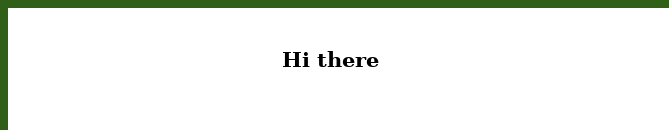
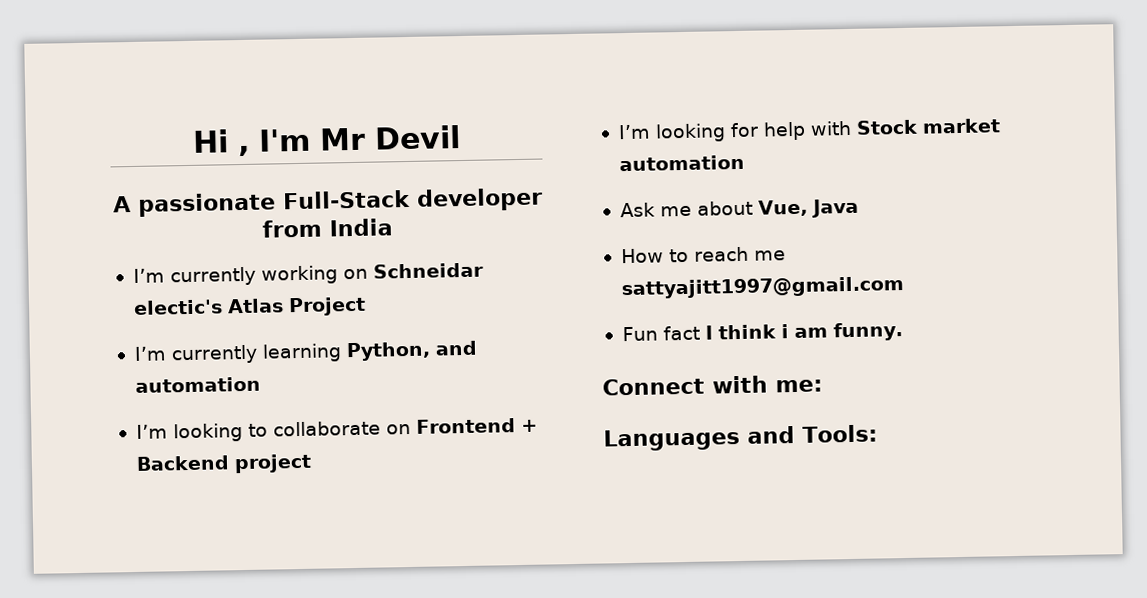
- Hi there
+ Hi , I'm Mr Devil
+ A passionate Full-Stack developer from India
+ I’m currently working on Schneidar electic's Atlas Project
+ I’m currently learning Python, and automation
+ I’m looking to collaborate on Frontend + Backend project
+ I’m looking for help with Stock market automation
+ Ask me about Vue, Java
+ How to reach me sattyajitt1997@gmail.com
+ Fun fact I think i am funny.
+ Connect with me:
+ Languages and Tools:

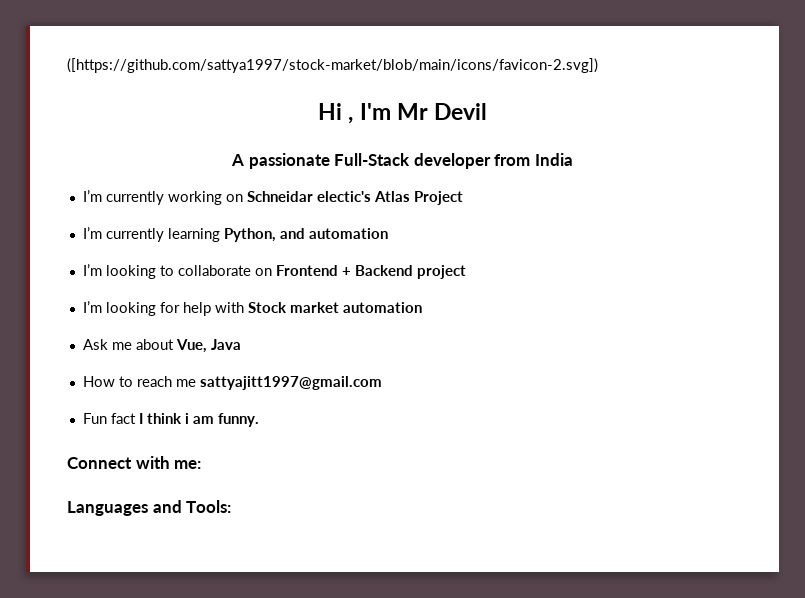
+ ([https://github.com/sattya1997/stock-market/blob/main/icons/favicon-2.svg])

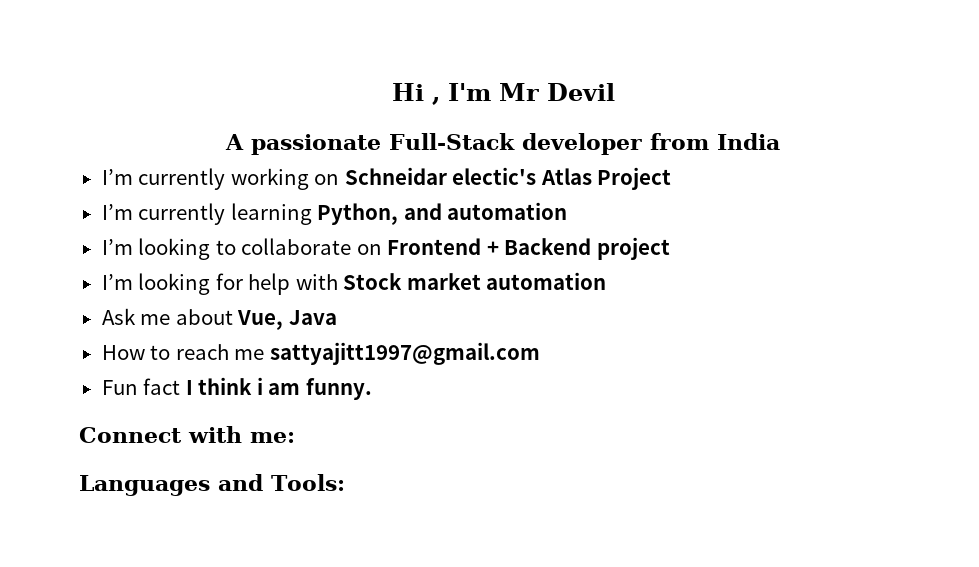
- ([https://github.com/sattya1997/stock-market/blob/main/icons/favicon-2.svg])

